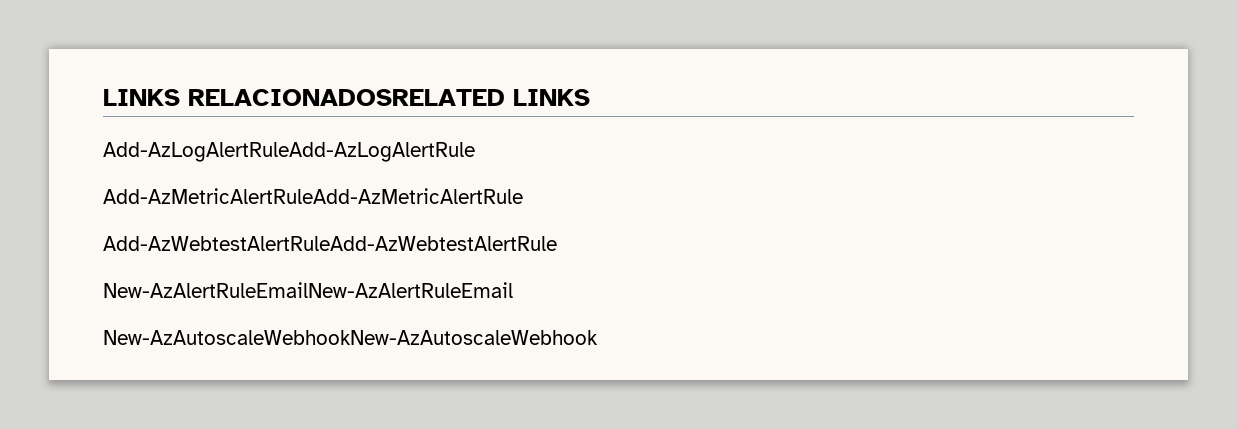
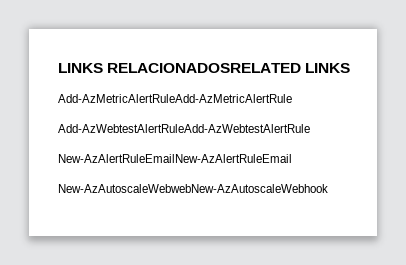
- Add-AzLogAlertRuleAdd-AzLogAlertRule
- New-AzAutoscaleWebhookNew-AzAutoscaleWebhook
+ New-AzAutoscaleWebwebNew-AzAutoscaleWebhook

